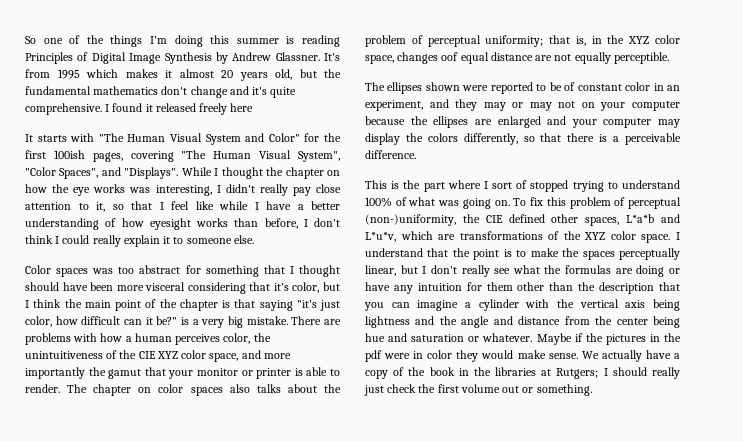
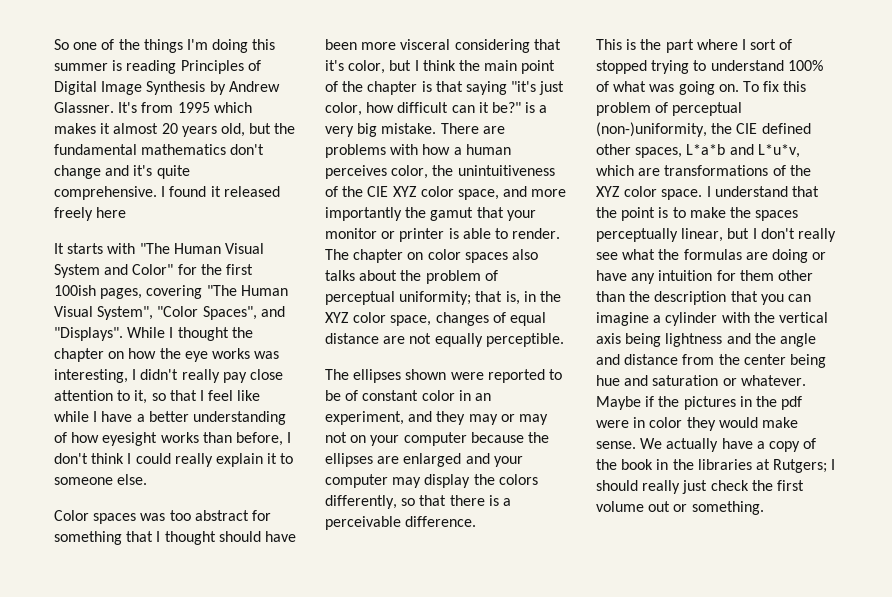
- The chapter on color spaces also talks about the problem of perceptual uniformity; that is, in the XYZ color space, changes oof equal distance are not equally perceptible.
+ The chapter on color spaces also talks about the problem of perceptual uniformity; that is, in the XYZ color space, changes of equal distance are not equally perceptible.

